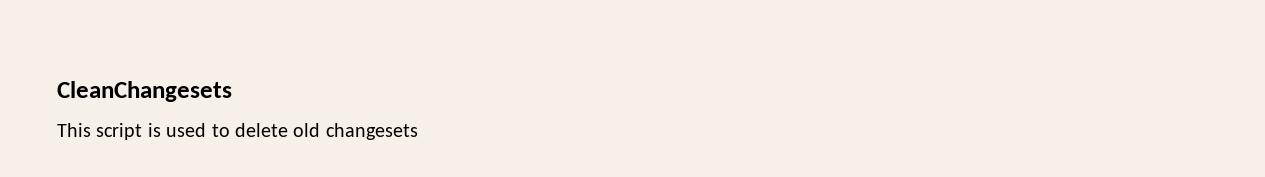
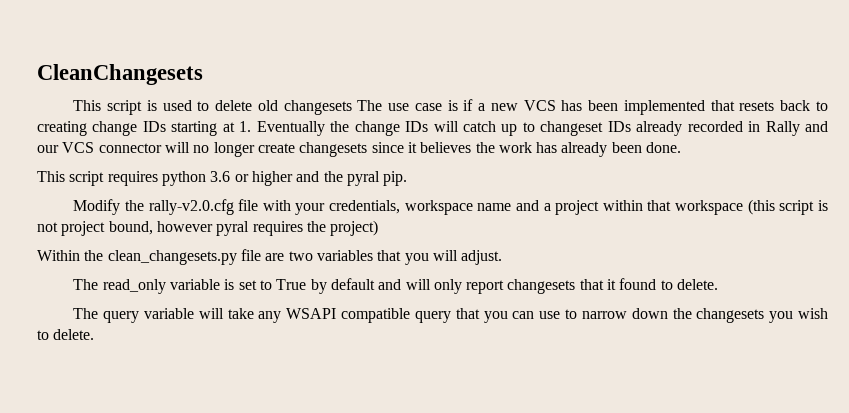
- This script is used to delete old changesets
+ This script is used to delete old changesets The use case is if a new VCS has been implemented that resets back to creating change IDs starting at 1. Eventually the change IDs will catch up to changeset IDs already recorded in Rally and our VCS connector will no longer create changesets since it believes the work has already been done.
+ This script requires python 3.6 or higher and the pyral pip.
+ Modify the rally-v2.0.cfg file with your credentials, workspace name and a project within that workspace (this script is not project bound, however pyral requires the project)
+ Within the clean_changesets.py file are two variables that you will adjust.
+ The read_only variable is set to True by default and will only report changesets that it found to delete.
+ The query variable will take any WSAPI compatible query that you can use to narrow down the changesets you wish to delete.

